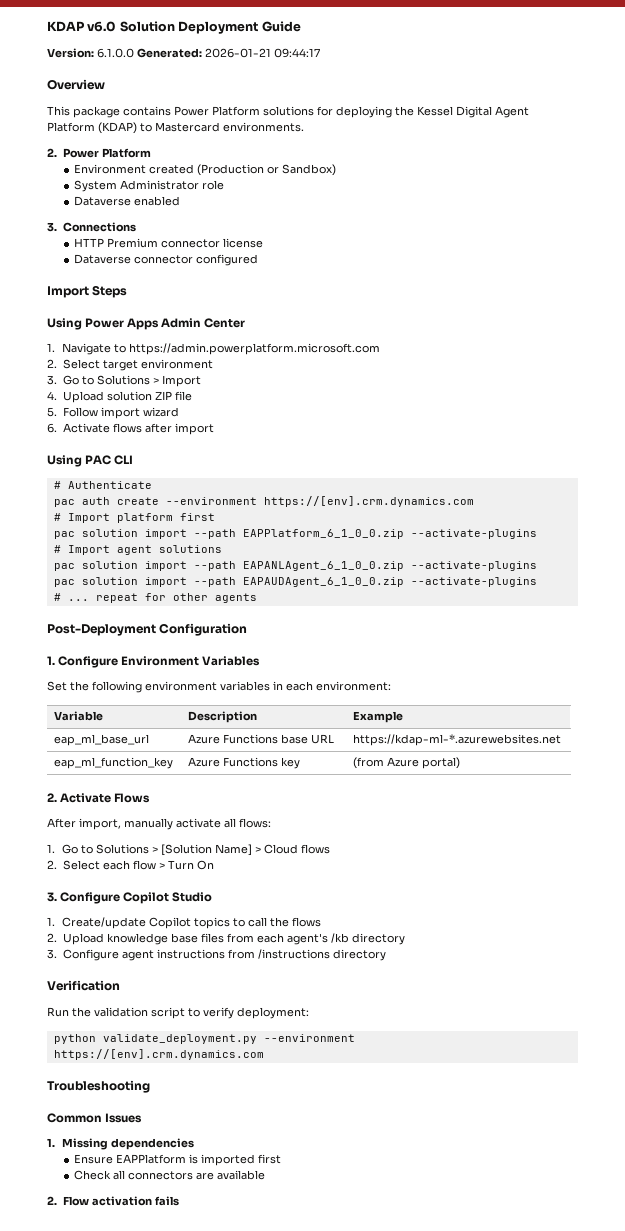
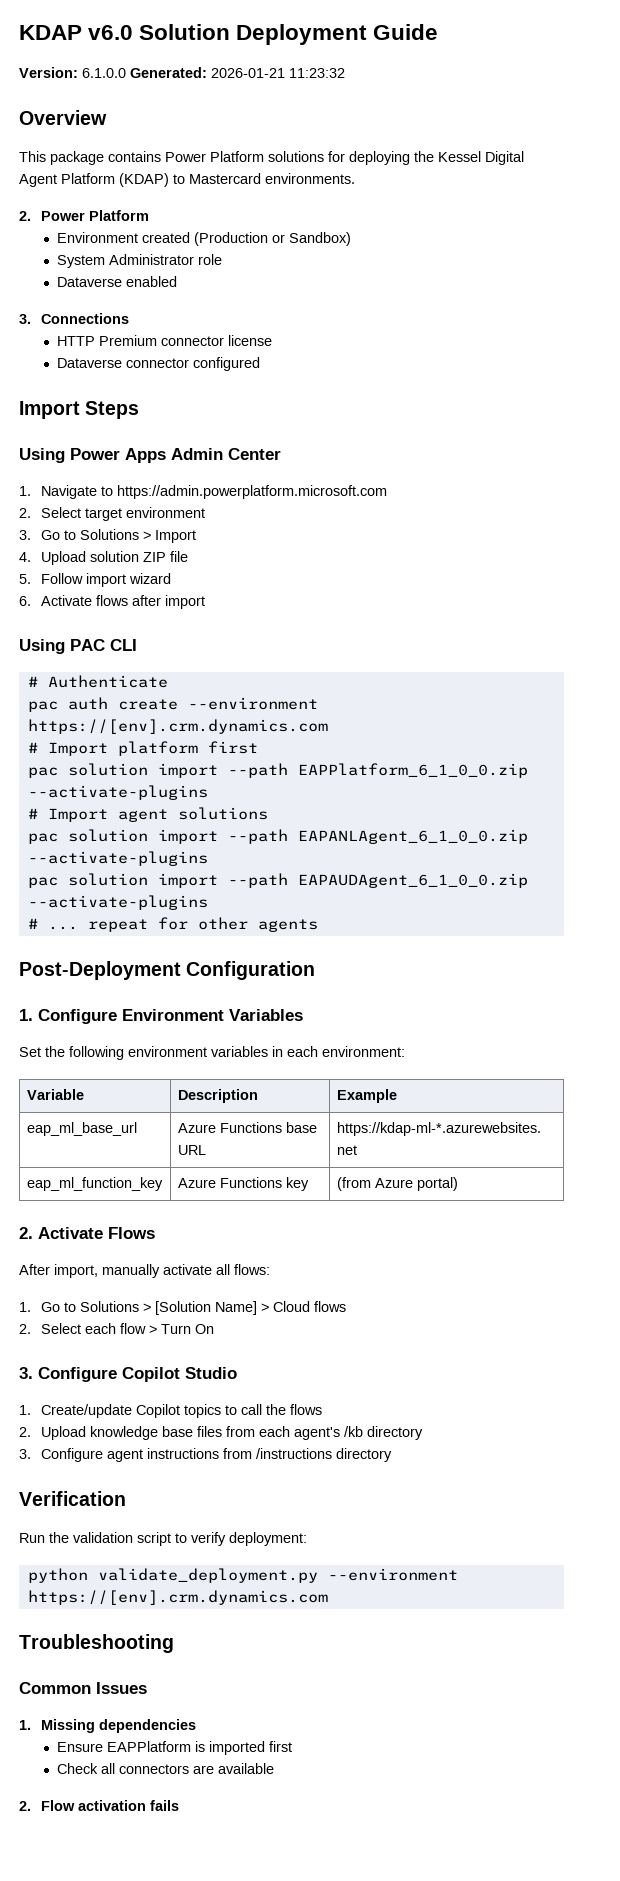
- Version: 6.1.0.0 Generated: 2026-01-21 09:44:17
+ Version: 6.1.0.0 Generated: 2026-01-21 11:23:32

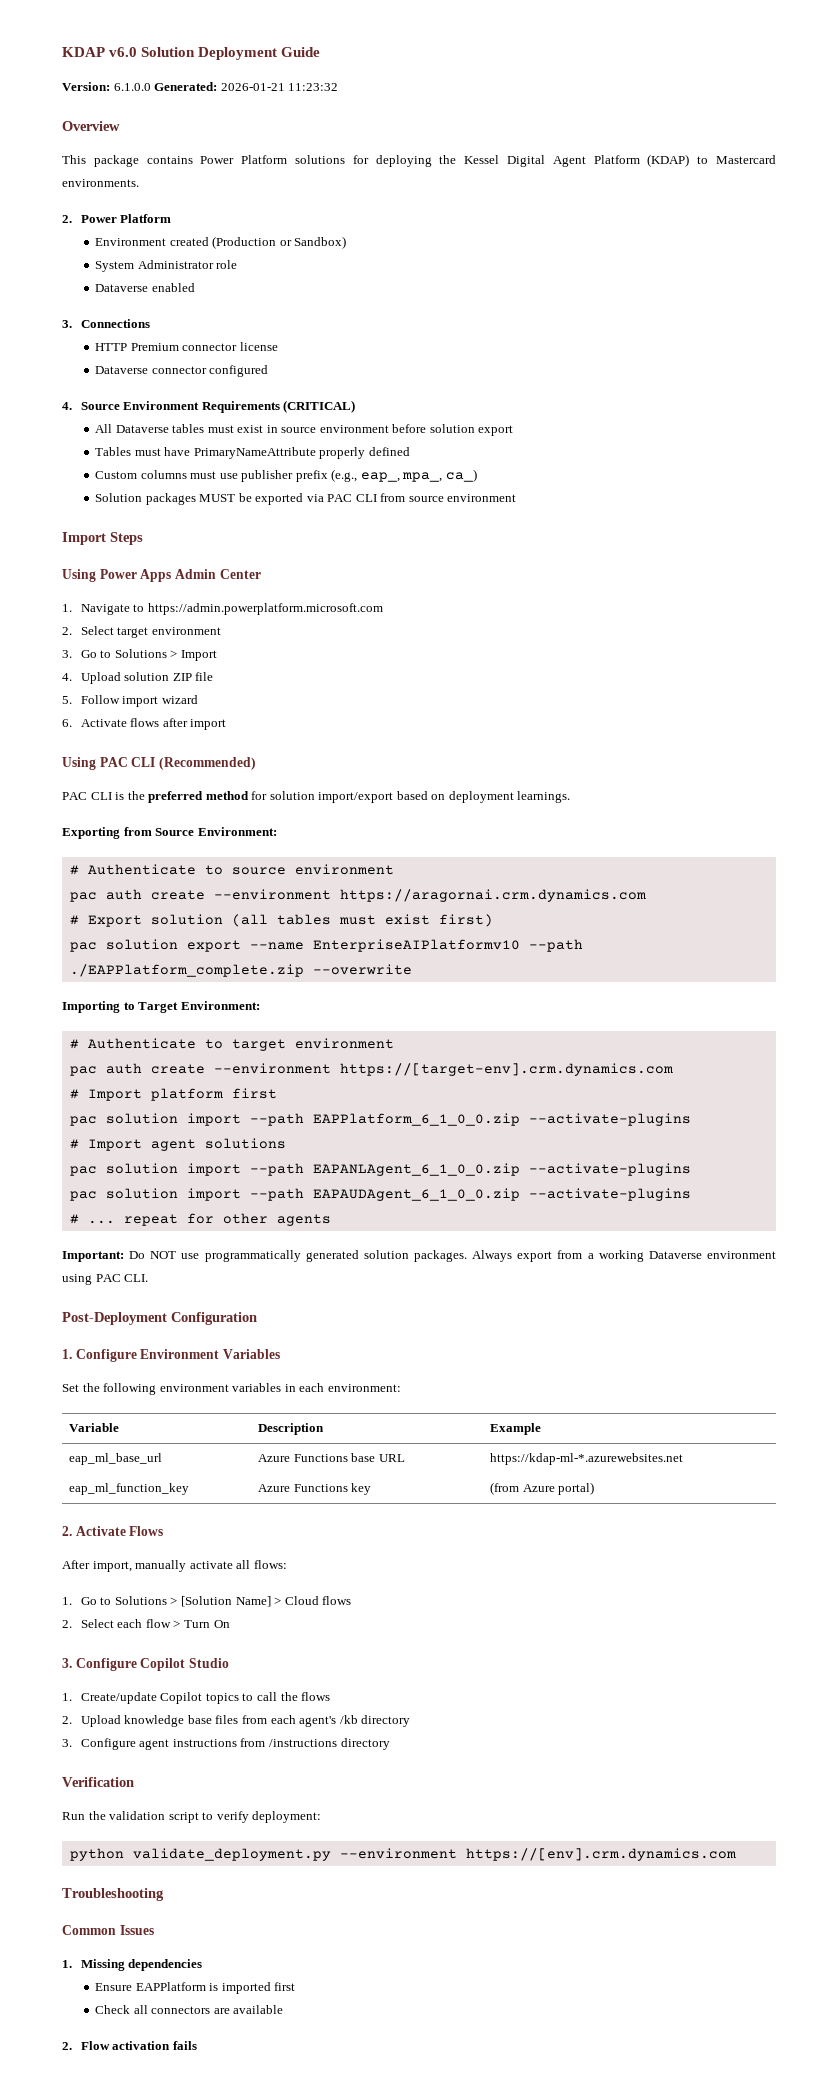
+ 4. Source Environment Requirements (CRITICAL)
+ All Dataverse tables must exist in source environment before solution export
+ Tables must have PrimaryNameAttribute properly defined
+ Custom columns must use publisher prefix (e.g., eap_, mpa_, ca_)
+ Solution packages MUST be exported via PAC CLI from source environment
- Using PAC CLI
- # Authenticate
- pac auth create --environment https://[env].crm.dynamics.com
+ Using PAC CLI (Recommended)
+ PAC CLI is the preferred method for solution import/export based on deployment learnings.
+ Exporting from Source Environment:
+ # Authenticate to source environment
+ pac auth create --environment https://aragornai.crm.dynamics.com
+ # Export solution (all tables must exist first)
+ pac solution export --name EnterpriseAIPlatformv10 --path ./EAPPlatform_complete.zip --overwrite
+ Importing to Target Environment:
+ # Authenticate to target environment
+ pac auth create --environment https://[target-env].crm.dynamics.com
+ Important: Do NOT use programmatically generated solution packages. Always export from a working Dataverse environment using PAC CLI.

